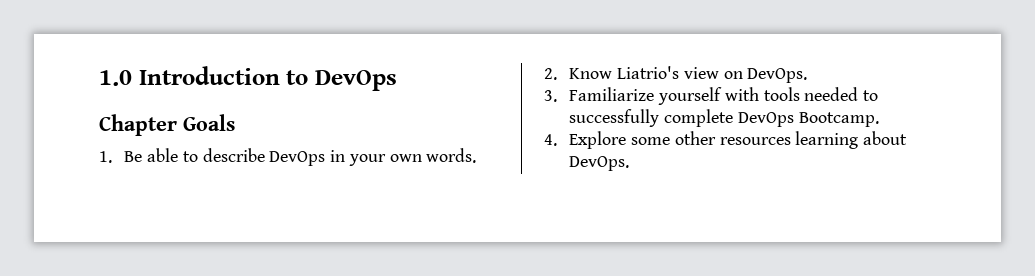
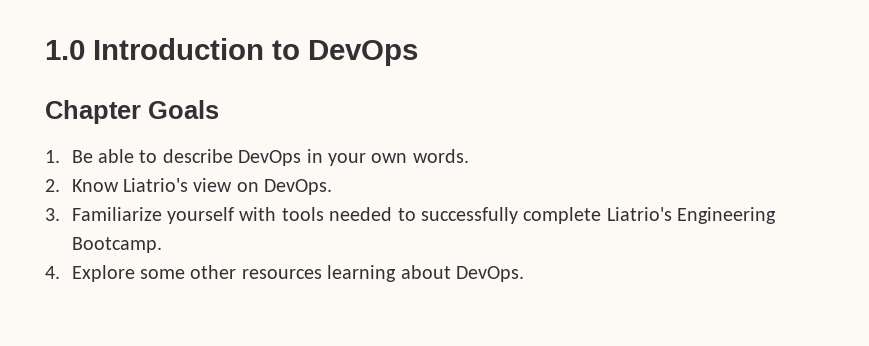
- 3. Familiarize yourself with tools needed to successfully complete DevOps Bootcamp.
+ 3. Familiarize yourself with tools needed to successfully complete Liatrio's Engineering Bootcamp.

